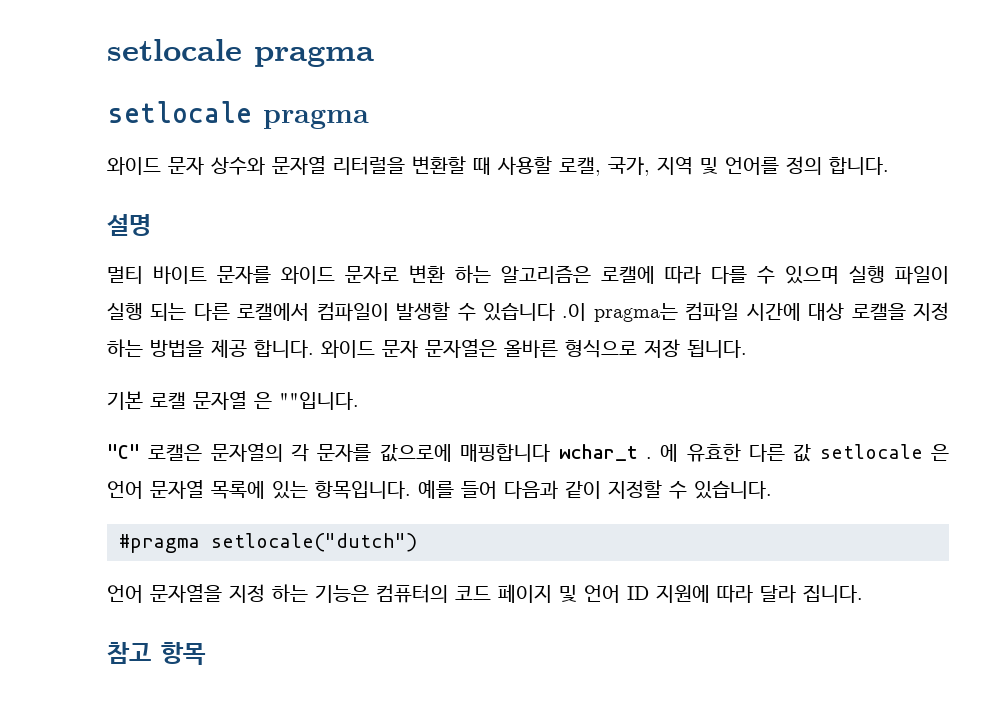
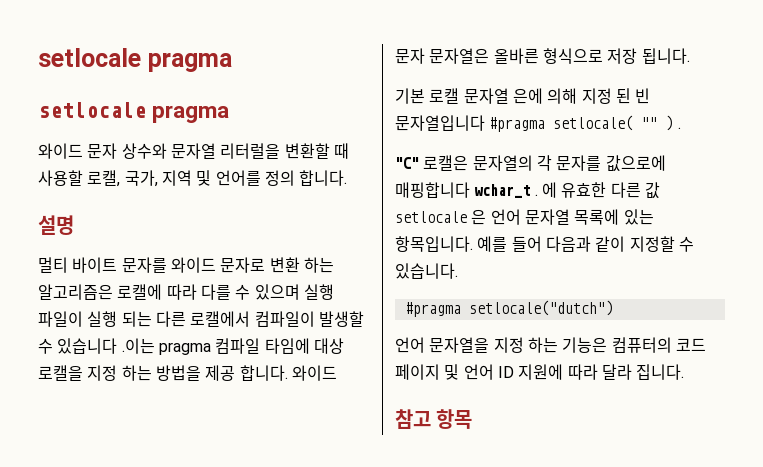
- 멀티 바이트 문자를 와이드 문자로 변환 하는 알고리즘은 로캘에 따라 다를 수 있으며 실행 파일이 실행 되는 다른 로캘에서 컴파일이 발생할 수 있습니다 .이 pragma는 컴파일 시간에 대상 로캘을 지정 하는 방법을 제공 합니다.
+ 멀티 바이트 문자를 와이드 문자로 변환 하는 알고리즘은 로캘에 따라 다를 수 있으며 실행 파일이 실행 되는 다른 로캘에서 컴파일이 발생할 수 있습니다 .이는 pragma 컴파일 타임에 대상 로캘을 지정 하는 방법을 제공 합니다.
- 기본 로캘 문자열 은 ""입니다.
+ 기본 로캘 문자열 은에 의해 지정 된 빈 문자열입니다 #pragma setlocale( "" ) .

